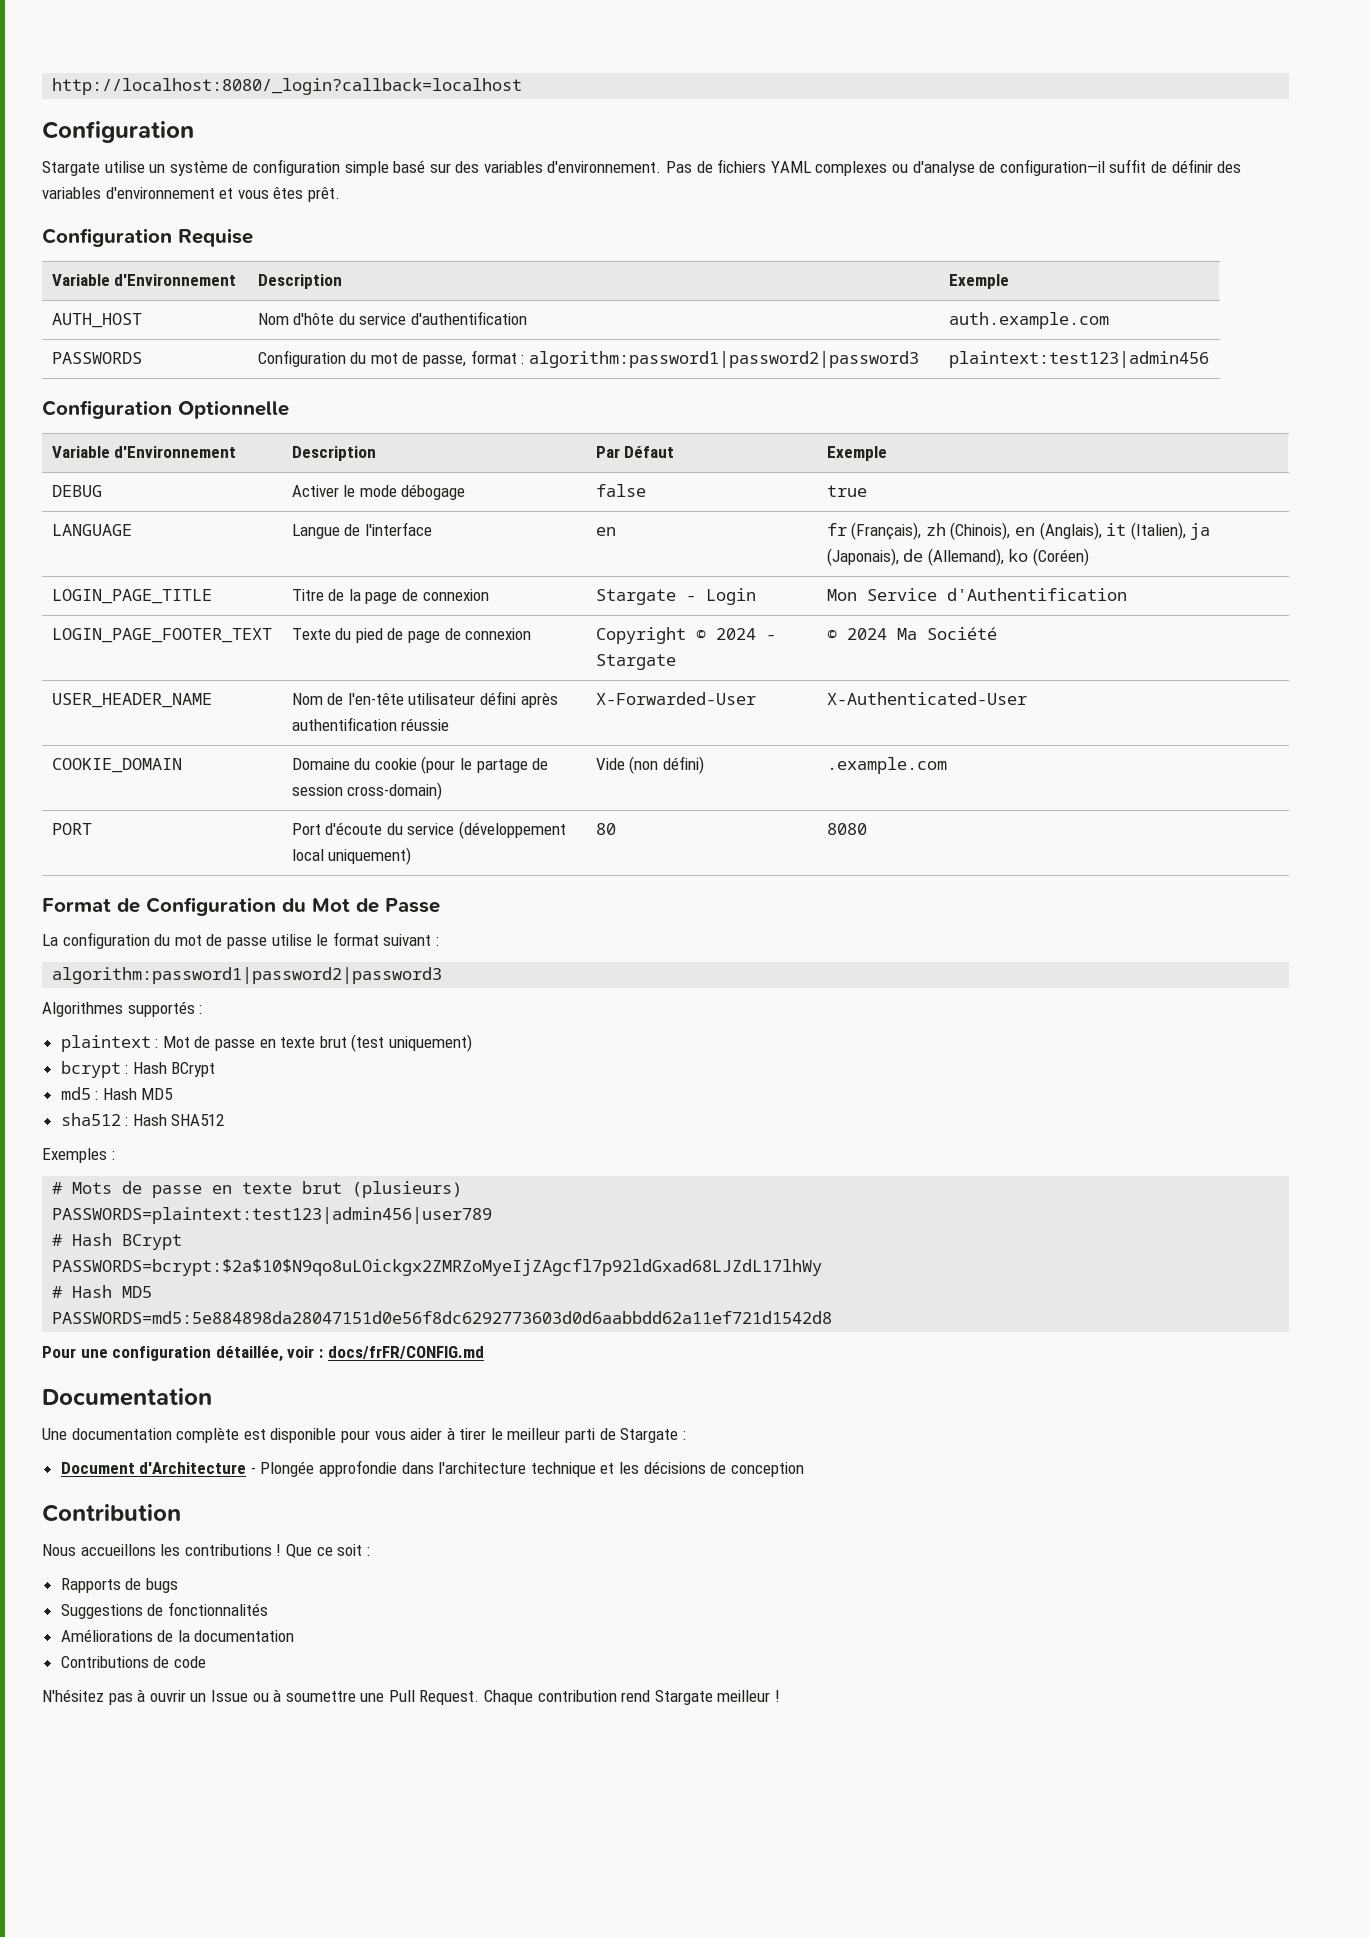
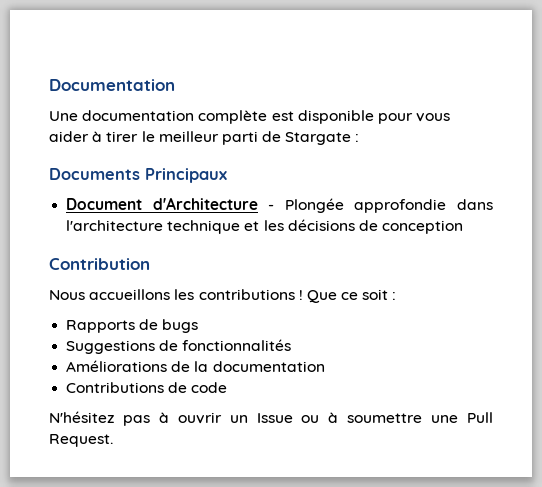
- http://localhost:8080/_login?callback=localhost
- Configuration
- Stargate utilise un système de configuration simple basé sur des variables d'environnement. Pas de fichiers YAML complexes ou d'analyse de configuration—il suffit de définir des variables d'environnement et vous êtes prêt.
- Configuration Requise
- Variable d'Environnement | Description | Exemple
- AUTH_HOST | Nom d'hôte du service d'authentification | auth.example.com
- PASSWORDS | Configuration du mot de passe, format : algorithm:password1|password2|password3 | plaintext:test123|admin456
- Configuration Optionnelle
- Variable d'Environnement | Description | Par Défaut | Exemple
- DEBUG | Activer le mode débogage | false | true
- LANGUAGE | Langue de l'interface | en | fr (Français), zh (Chinois), en (Anglais), it (Italien), ja (Japonais), de (Allemand), ko (Coréen)
- LOGIN_PAGE_TITLE | Titre de la page de connexion | Stargate - Login | Mon Service d'Authentification
- LOGIN_PAGE_FOOTER_TEXT | Texte du pied de page de connexion | Copyright © 2024 - Stargate | © 2024 Ma Société
- USER_HEADER_NAME | Nom de l'en-tête utilisateur défini après authentification réussie | X-Forwarded-User | X-Authenticated-User
- COOKIE_DOMAIN | Domaine du cookie (pour le partage de session cross-domain) | Vide (non défini) | .example.com
- PORT | Port d'écoute du service (développement local uniquement) | 80 | 8080
- Format de Configuration du Mot de Passe
- La configuration du mot de passe utilise le format suivant :
- algorithm:password1|password2|password3
- Algorithmes supportés :
- plaintext : Mot de passe en texte brut (test uniquement)
- bcrypt : Hash BCrypt
- md5 : Hash MD5
- sha512 : Hash SHA512
- Exemples :
- # Mots de passe en texte brut (plusieurs)
- PASSWORDS=plaintext:test123|admin456|user789
- # Hash BCrypt
- PASSWORDS=bcrypt:$2a$10$N9qo8uLOickgx2ZMRZoMyeIjZAgcfl7p92ldGxad68LJZdL17lhWy
- # Hash MD5
- PASSWORDS=md5:5e884898da28047151d0e56f8dc6292773603d0d6aabbdd62a11ef721d1542d8
- Pour une configuration détaillée, voir : docs/frFR/CONFIG.md
+ Documents Principaux
- Chaque contribution rend Stargate meilleur !

